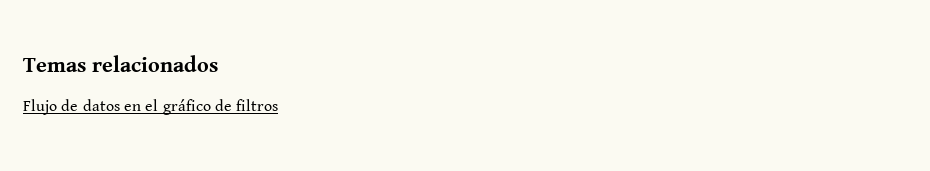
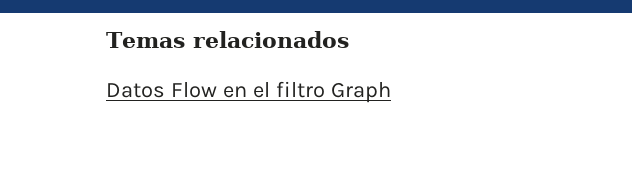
- Flujo de datos en el gráfico de filtros
+ Datos Flow en el filtro Graph

